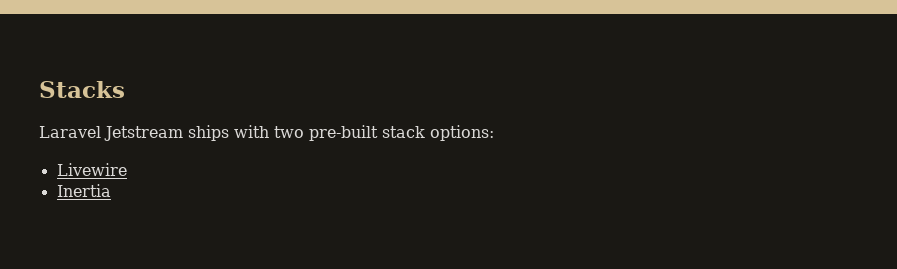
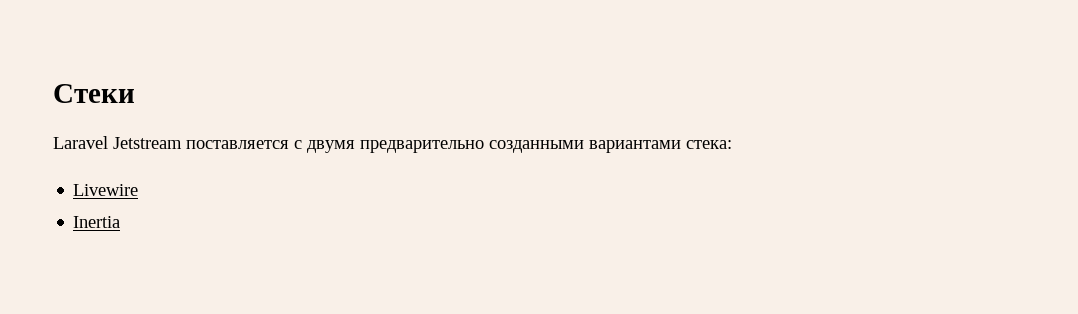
- Stacks
+ Стеки
- Laravel Jetstream ships with two pre-built stack options:
+ Laravel Jetstream поставляется с двумя предварительно созданными вариантами стека:

